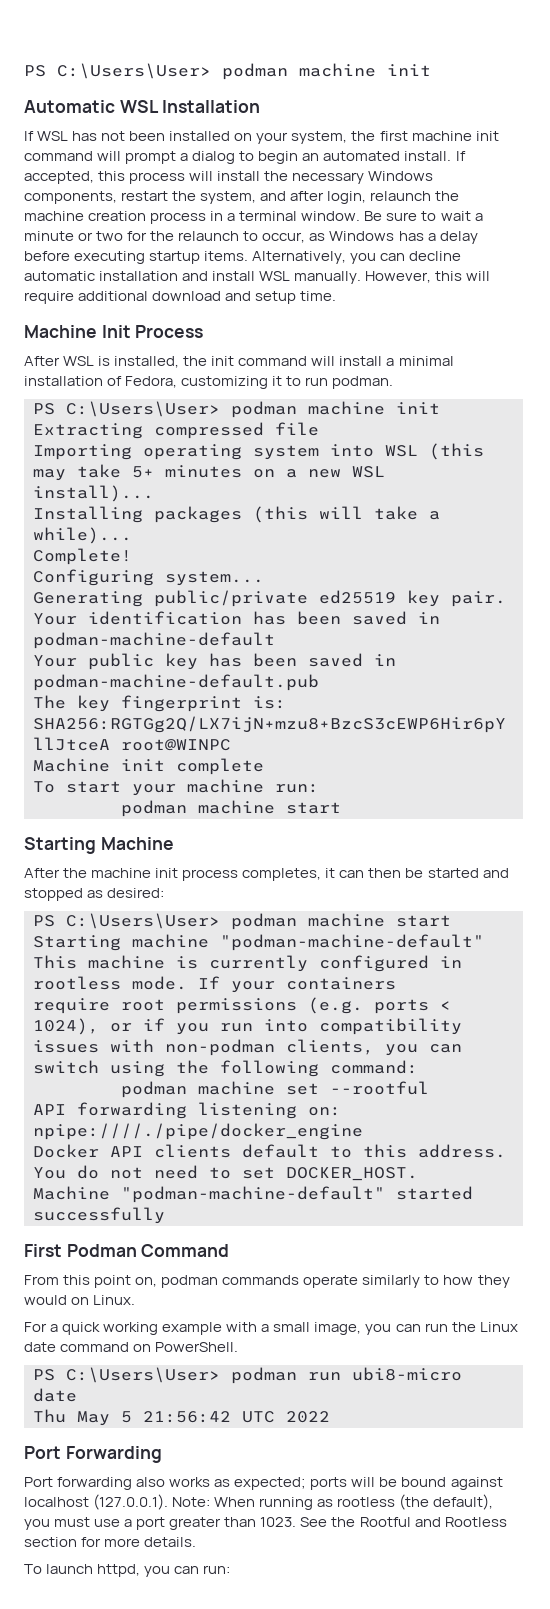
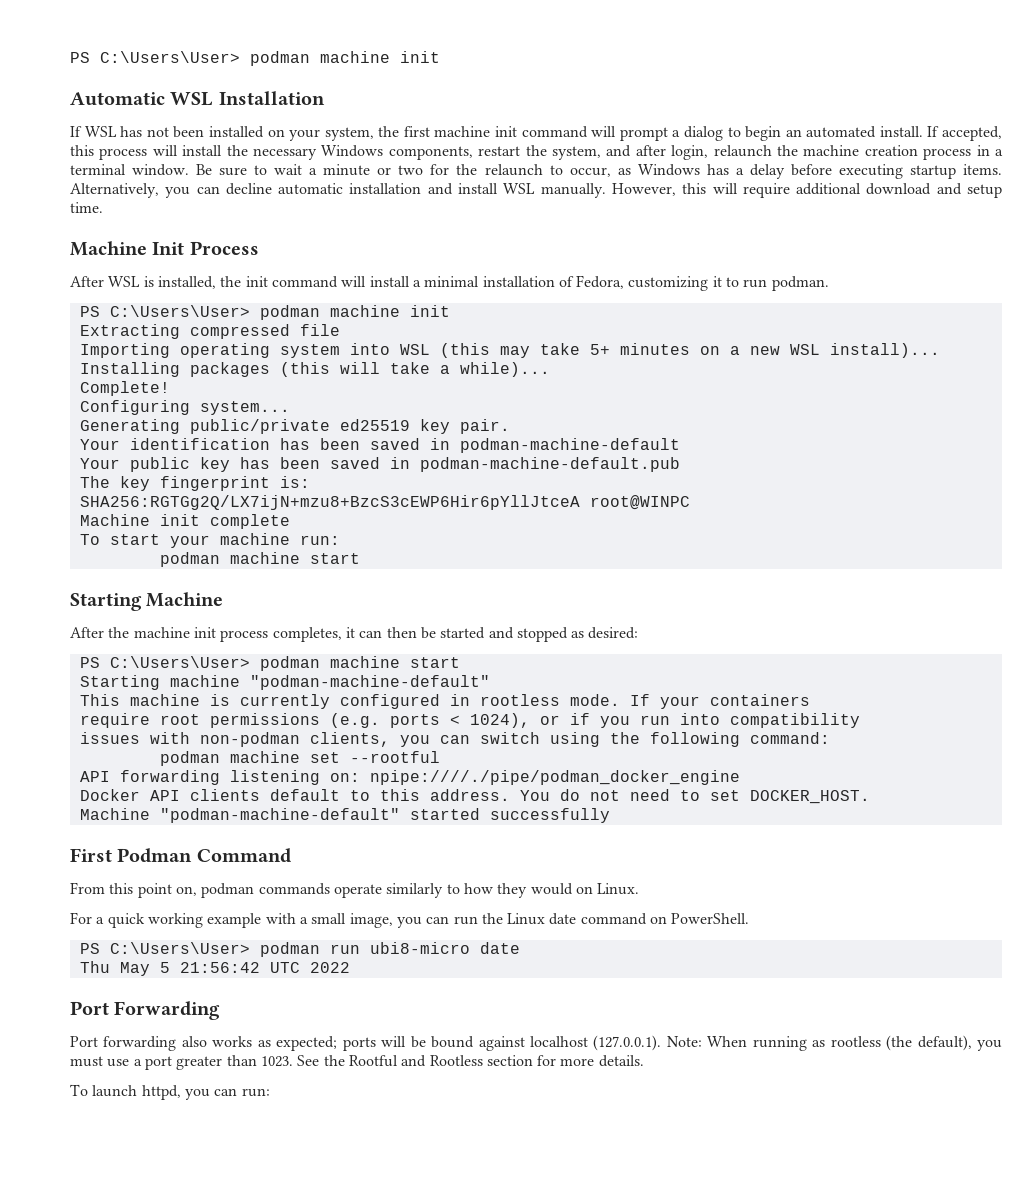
- API forwarding listening on: npipe:////./pipe/docker_engine
+ API forwarding listening on: npipe:////./pipe/podman_docker_engine

